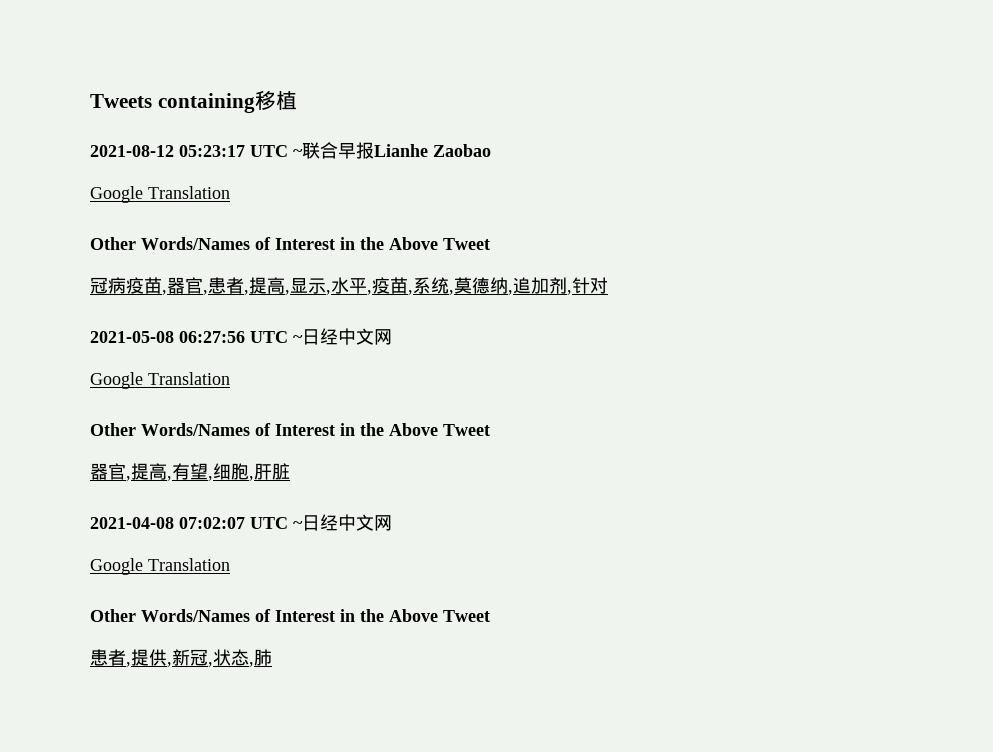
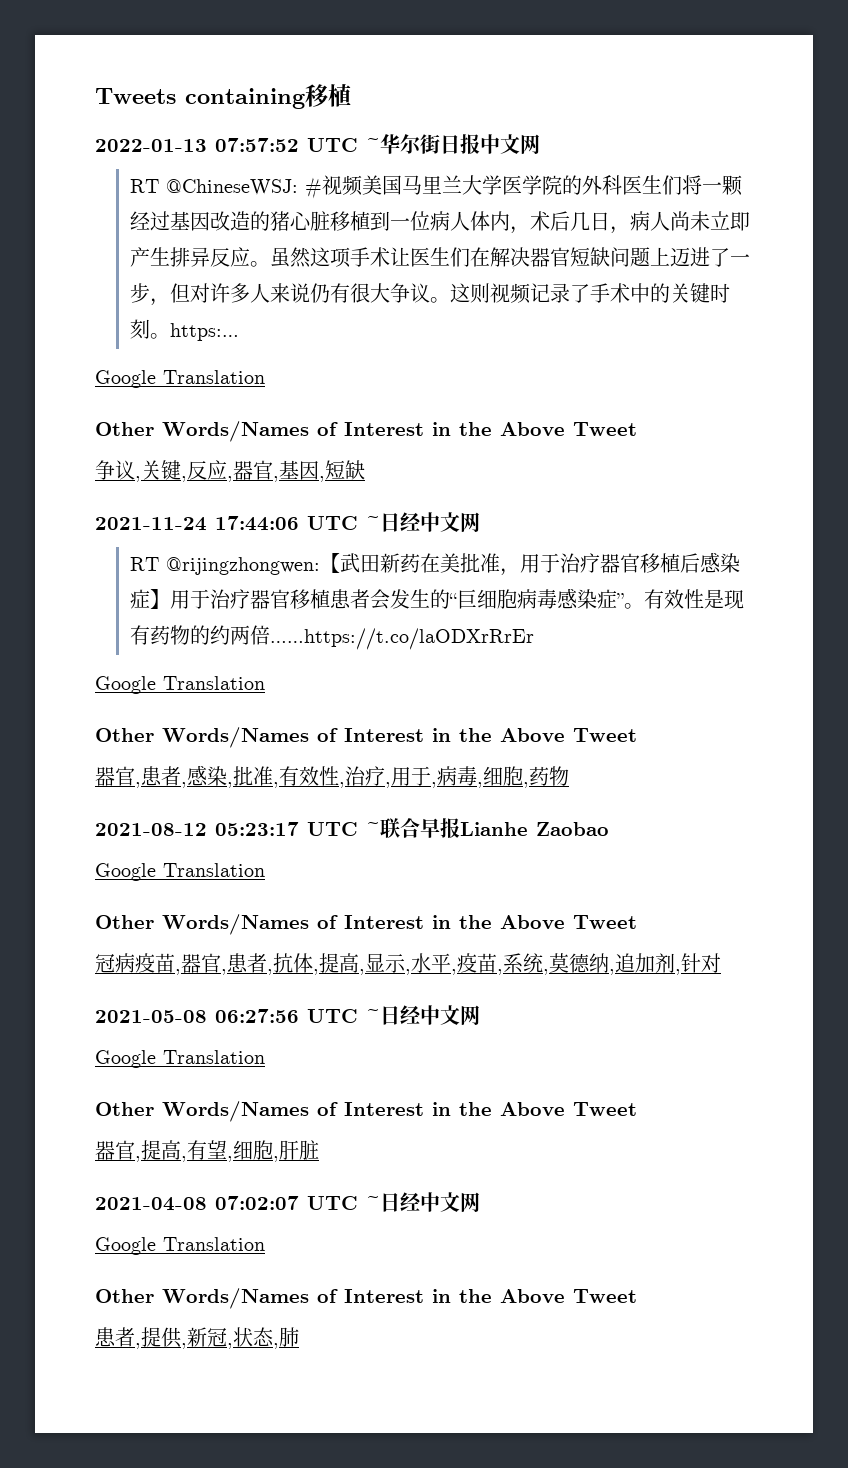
+ 2022-01-13 07:57:52 UTC ~华尔街日报中文网
+ RT @ChineseWSJ: #视频美国马里兰大学医学院的外科医生们将一颗经过基因改造的猪心脏移植到一位病人体内，术后几日，病人尚未立即产生排异反应。虽然这项手术让医生们在解决器官短缺问题上迈进了一步，但对许多人来说仍有很大争议。这则视频记录了手术中的关键时刻。https:…
+ Google Translation
+ Other Words/Names of Interest in the Above Tweet
+ 争议,关键,反应,器官,基因,短缺
+ 2021-11-24 17:44:06 UTC ~日经中文网
+ RT @rijingzhongwen:【武田新药在美批准，用于治疗器官移植后感染症】用于治疗器官移植患者会发生的“巨细胞病毒感染症”。有效性是现有药物的约两倍……https://t.co/laODXrRrEr
+ Google Translation
+ Other Words/Names of Interest in the Above Tweet
+ 器官,患者,感染,批准,有效性,治疗,用于,病毒,细胞,药物
- 冠病疫苗,器官,患者,提高,显示,水平,疫苗,系统,莫德纳,追加剂,针对
+ 冠病疫苗,器官,患者,抗体,提高,显示,水平,疫苗,系统,莫德纳,追加剂,针对

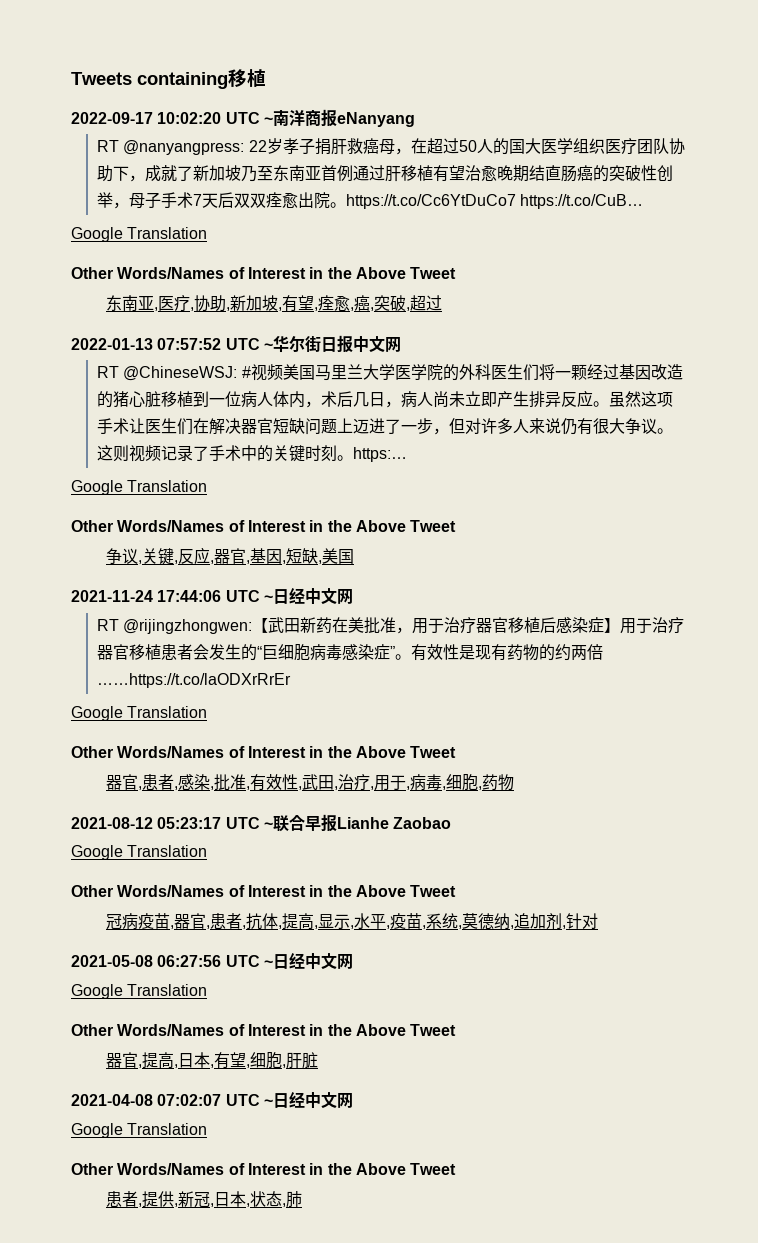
+ 2022-09-17 10:02:20 UTC ~南洋商报eNanyang
+ RT @nanyangpress: 22岁孝子捐肝救癌母，在超过50人的国大医学组织医疗团队协助下，成就了新加坡乃至东南亚首例通过肝移植有望治愈晚期结直肠癌的突破性创举，母子手术7天后双双痊愈出院。https://t.co/Cc6YtDuCo7 https://t.co/CuB…
+ Google Translation
+ Other Words/Names of Interest in the Above Tweet
+ 东南亚,医疗,协助,新加坡,有望,痊愈,癌,突破,超过
- 争议,关键,反应,器官,基因,短缺
+ 争议,关键,反应,器官,基因,短缺,美国
- 器官,患者,感染,批准,有效性,治疗,用于,病毒,细胞,药物
+ 器官,患者,感染,批准,有效性,武田,治疗,用于,病毒,细胞,药物
- 器官,提高,有望,细胞,肝脏
+ 器官,提高,日本,有望,细胞,肝脏
- 患者,提供,新冠,状态,肺
+ 患者,提供,新冠,日本,状态,肺

